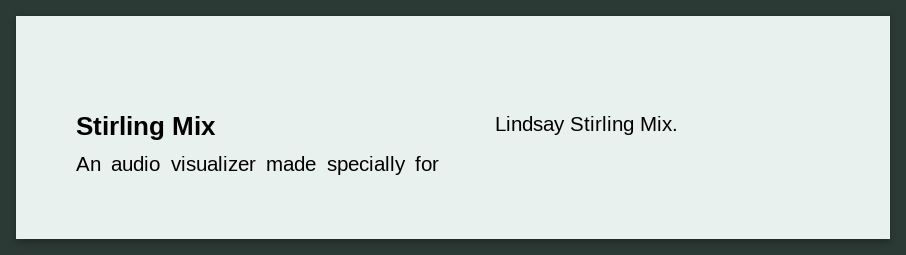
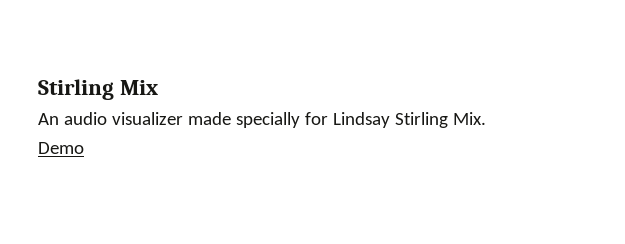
+ Demo

